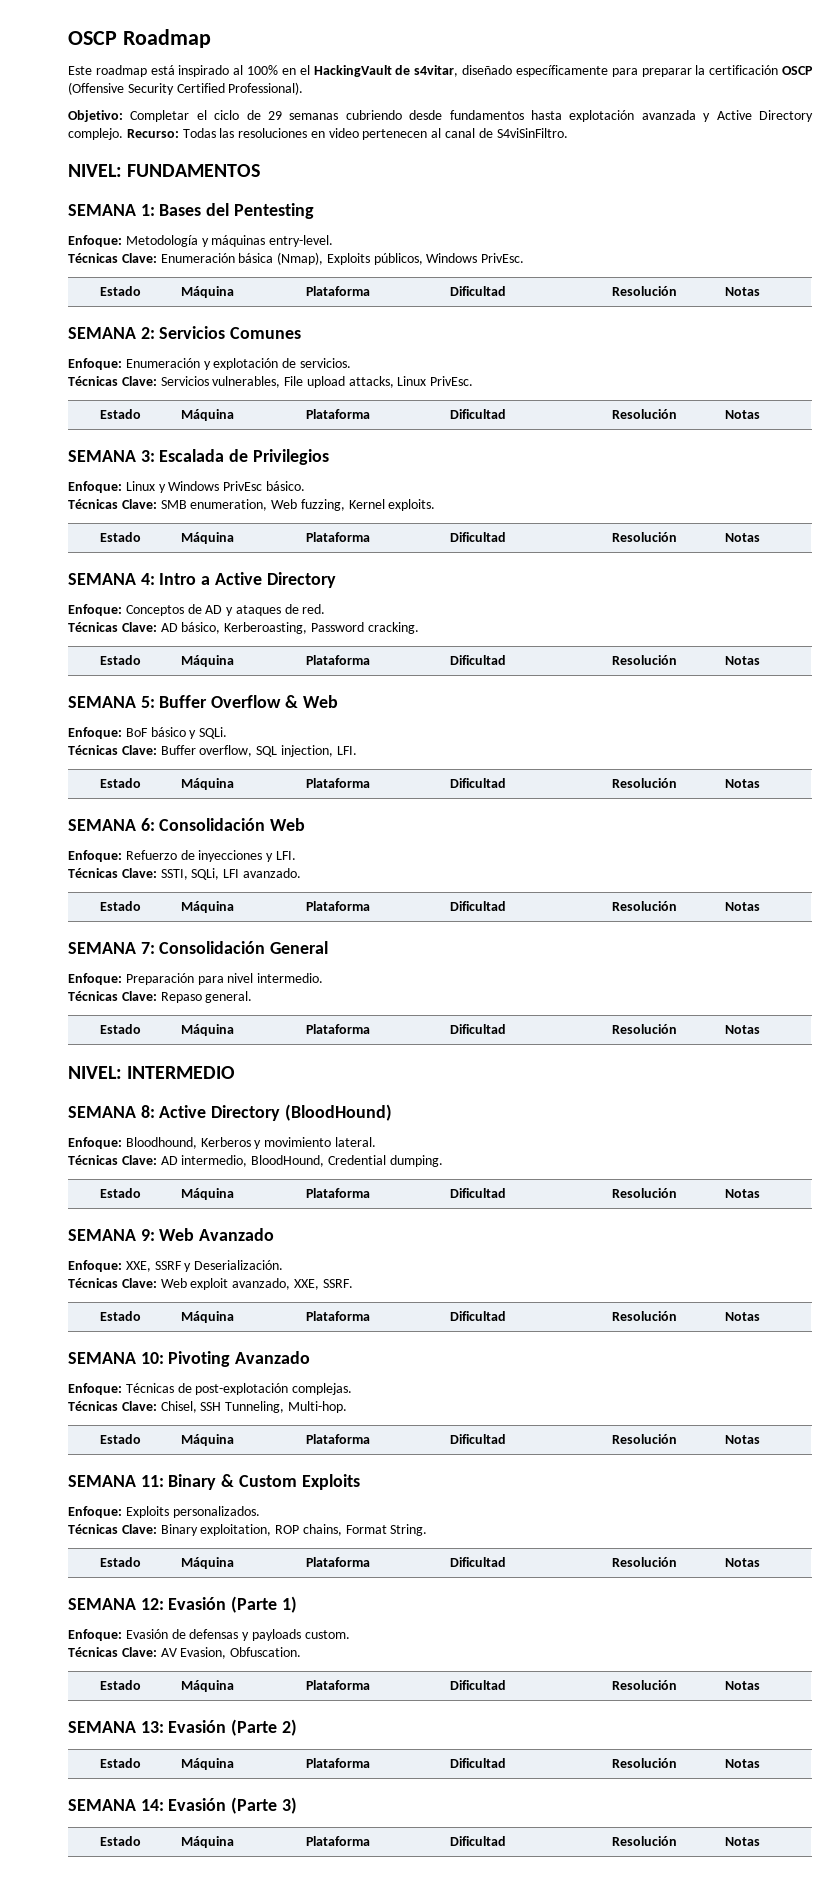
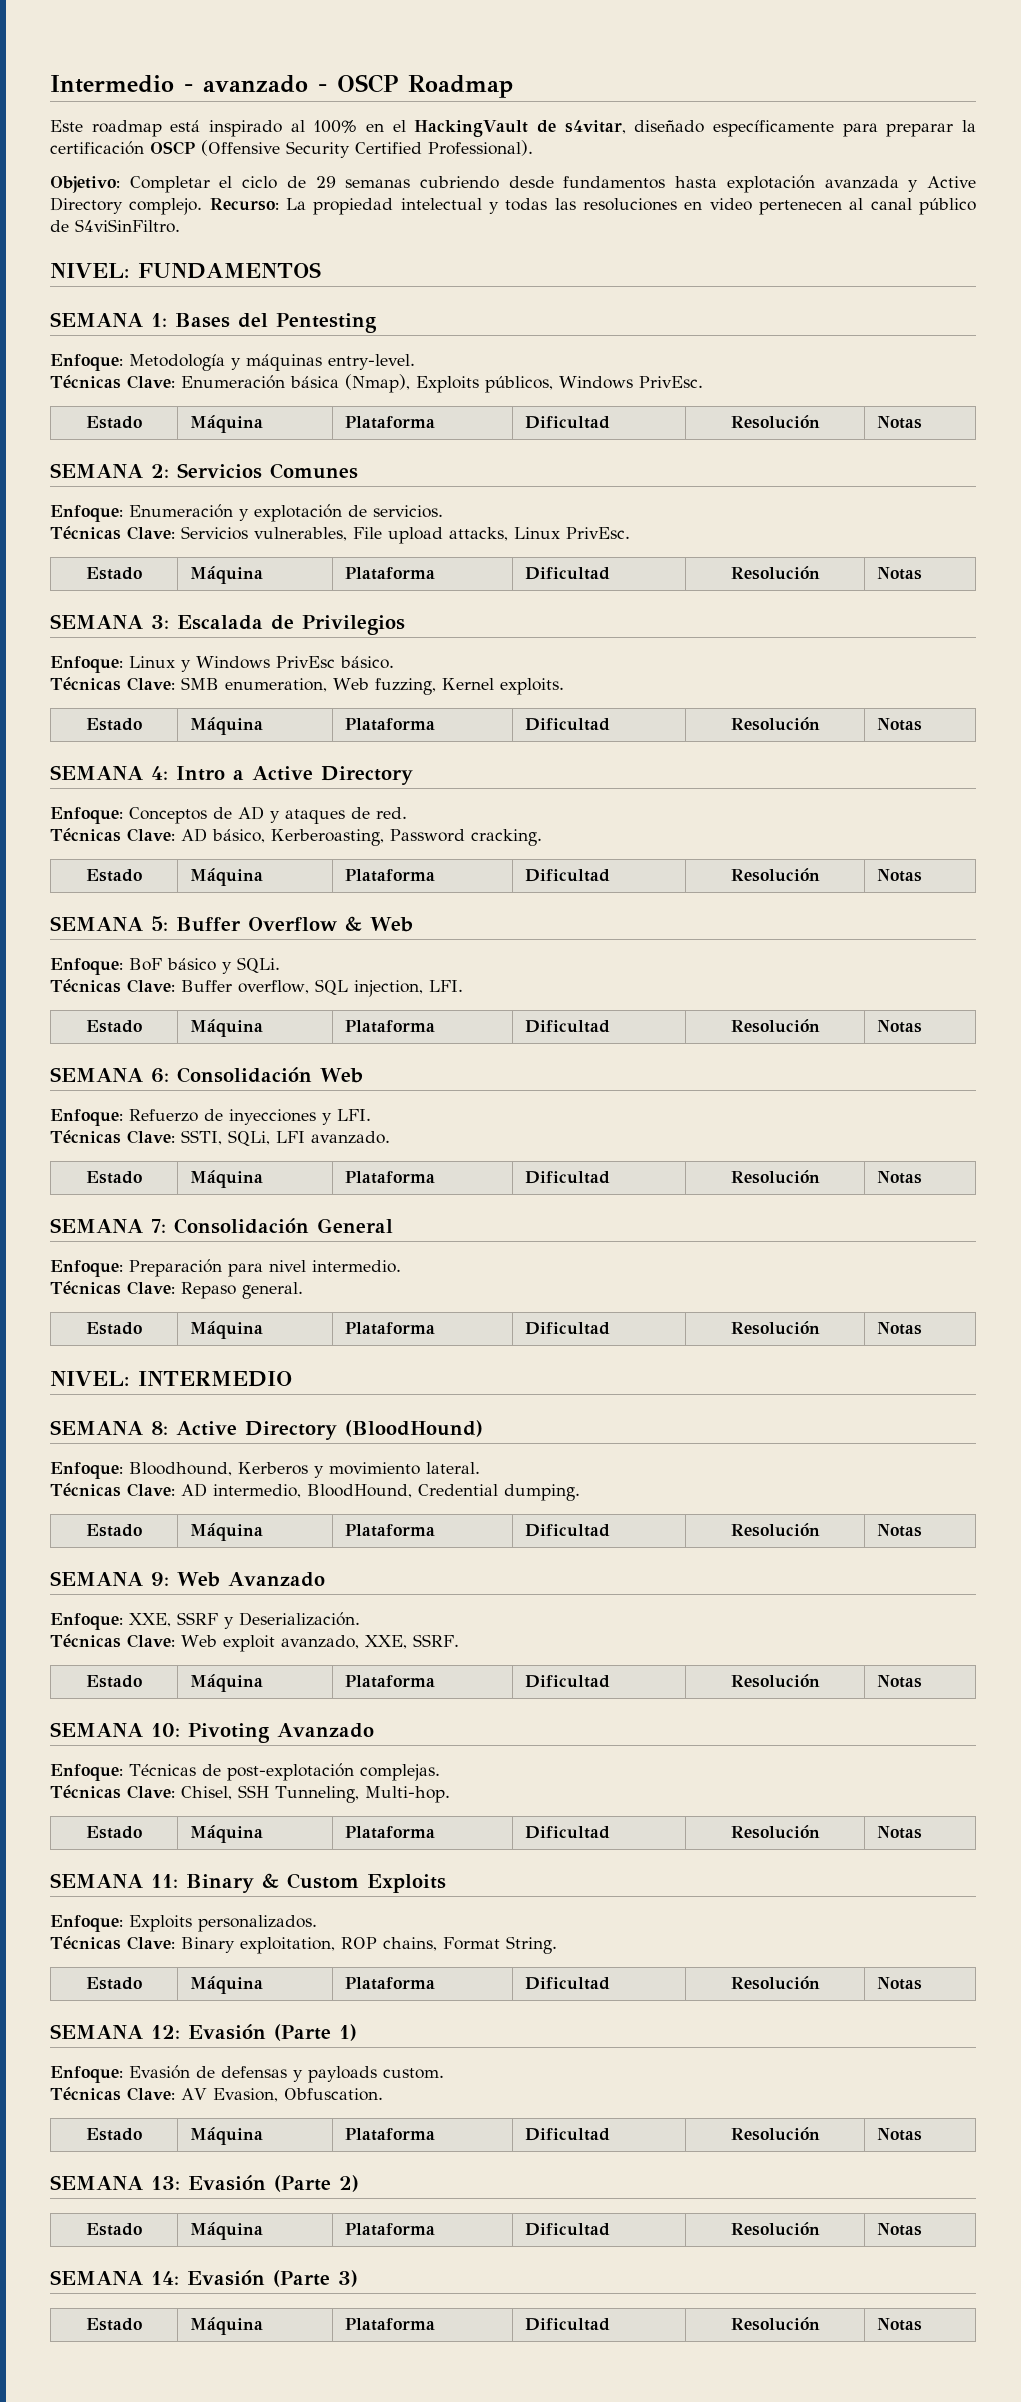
- OSCP Roadmap
+ Intermedio - avanzado - OSCP Roadmap
- Recurso: Todas las resoluciones en video pertenecen al canal de S4viSinFiltro.
+ Recurso: La propiedad intelectual y todas las resoluciones en video pertenecen al canal público de S4viSinFiltro.

